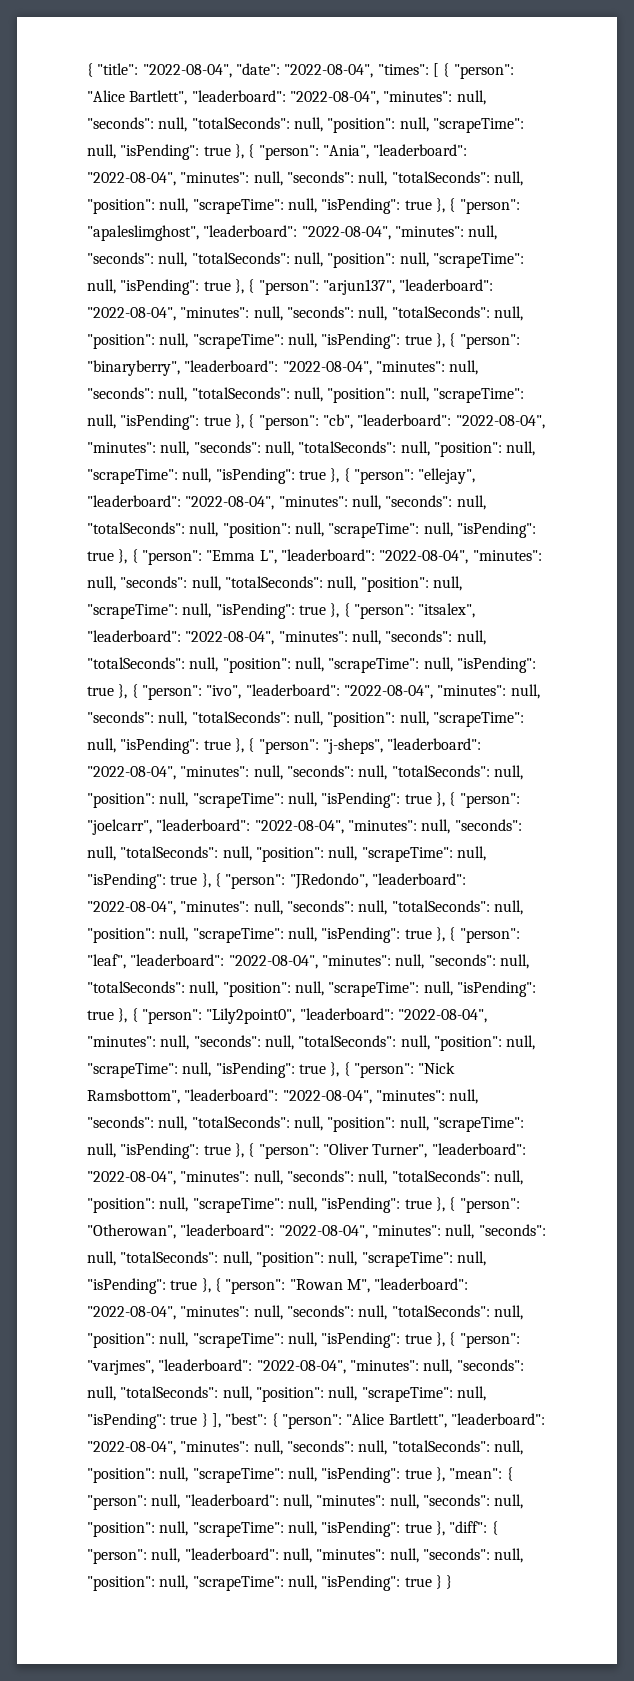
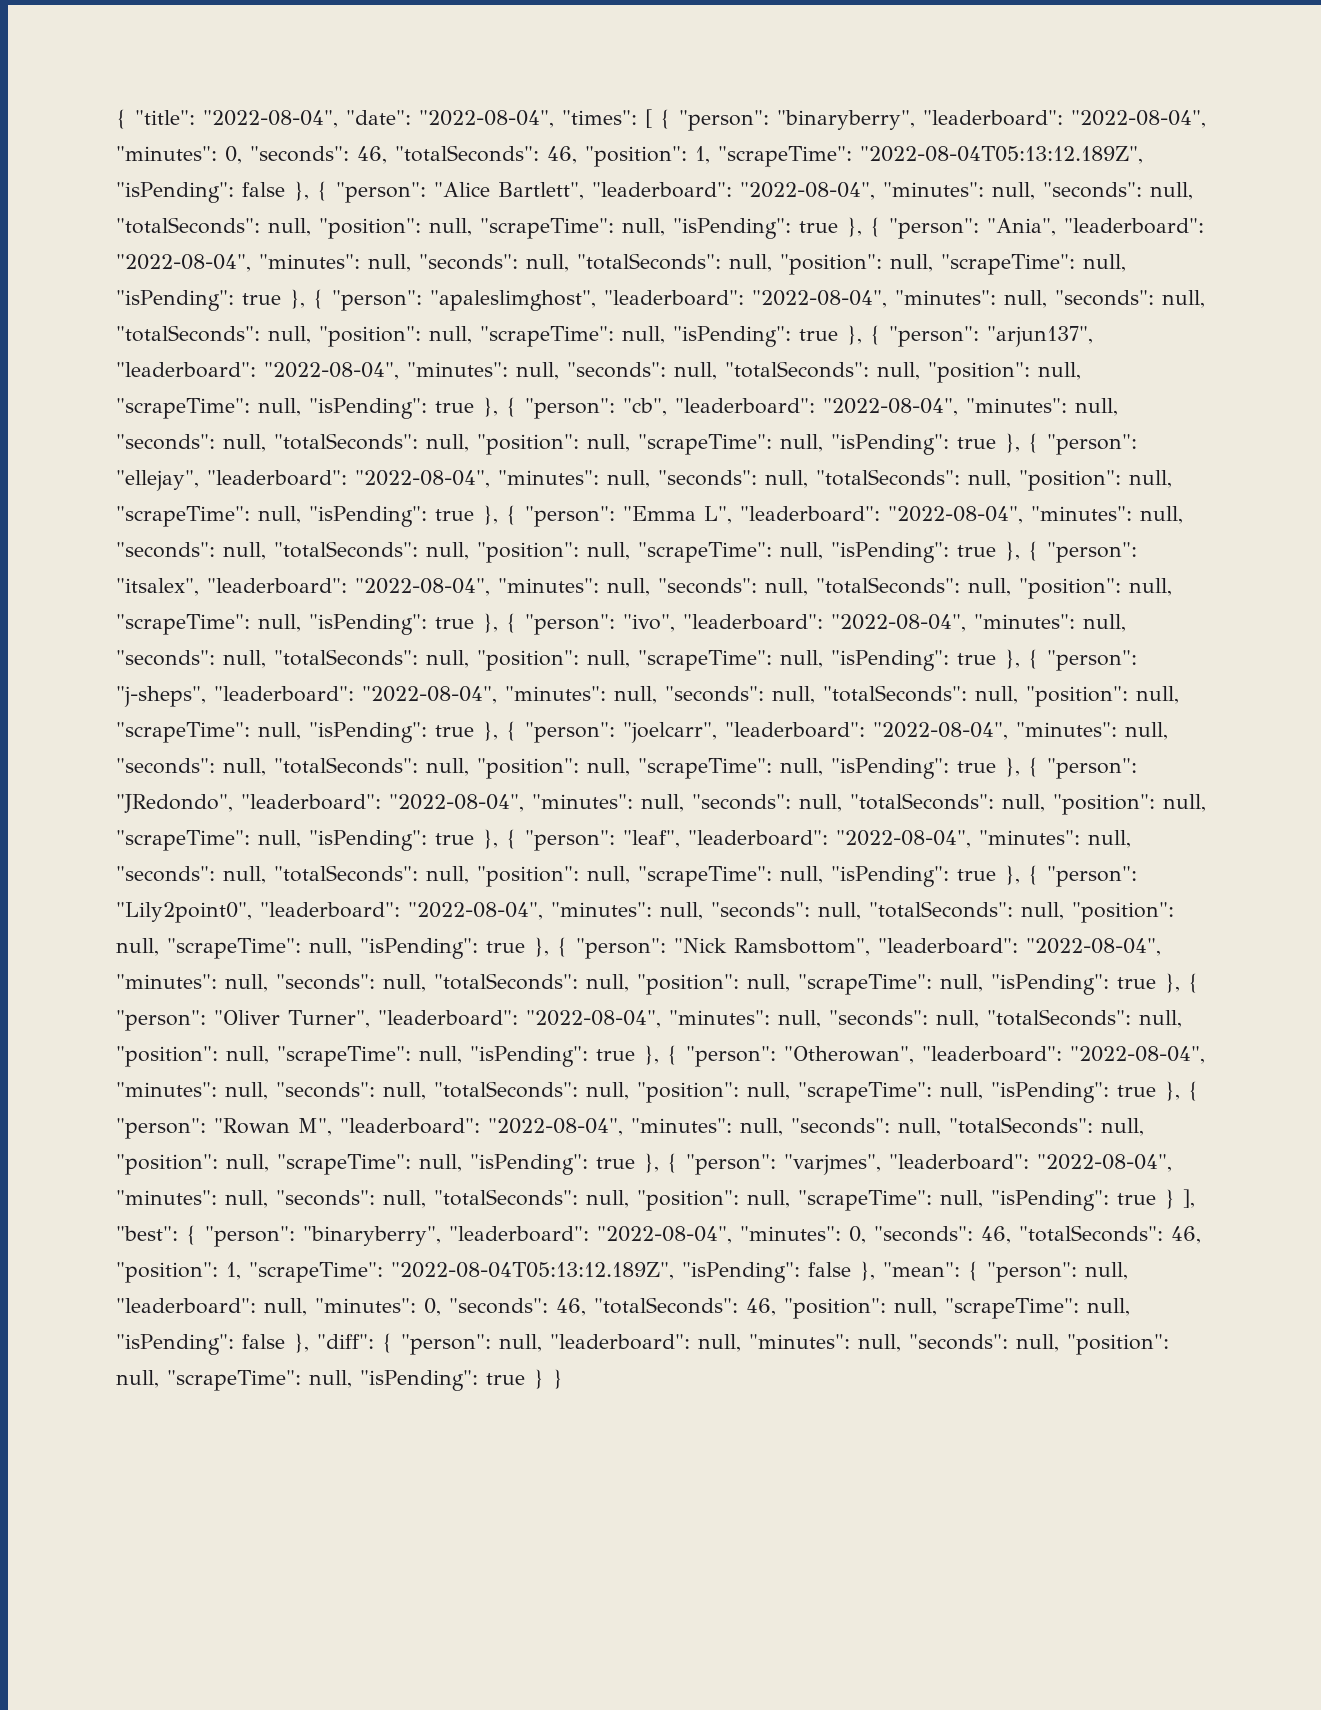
+ "binaryberry", "leaderboard": "2022-08-04", "minutes": 0, "seconds": 46, "totalSeconds": 46, "position": 1, "scrapeTime": "2022-08-04T05:13:12.189Z", "isPending": false }, { "person":
- "binaryberry", "leaderboard": "2022-08-04", "minutes": null, "seconds": null, "totalSeconds": null, "position": null, "scrapeTime": null, "isPending": true }, { "person":
- "Alice Bartlett", "leaderboard": "2022-08-04", "minutes": null, "seconds": null, "totalSeconds": null, "position": null, "scrapeTime": null, "isPending": true }, "mean":
+ "binaryberry", "leaderboard": "2022-08-04", "minutes": 0, "seconds": 46, "totalSeconds": 46, "position": 1, "scrapeTime": "2022-08-04T05:13:12.189Z", "isPending": false }, "mean":
- null, "seconds": null, "position": null, "scrapeTime": null, "isPending": true }, "diff":
+ 0, "seconds": 46, "totalSeconds": 46, "position": null, "scrapeTime": null, "isPending": false }, "diff":

